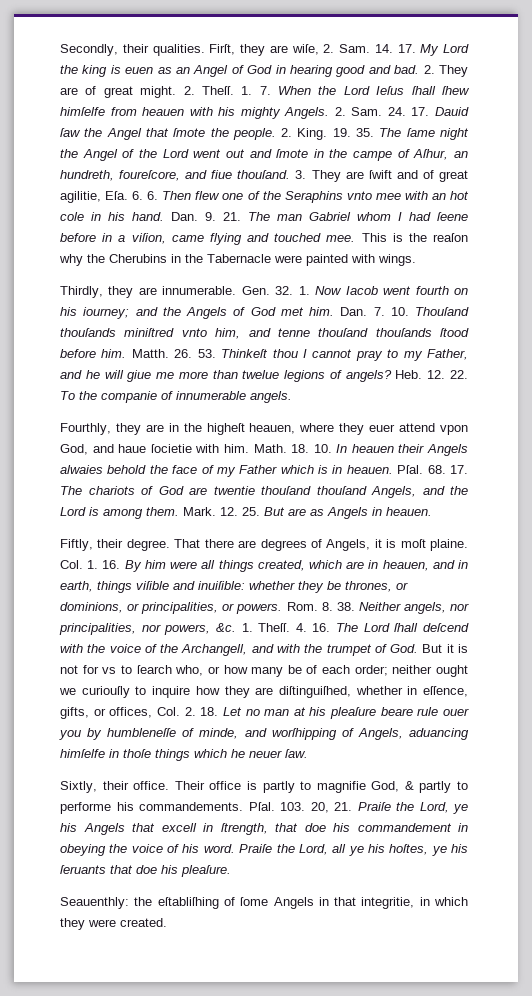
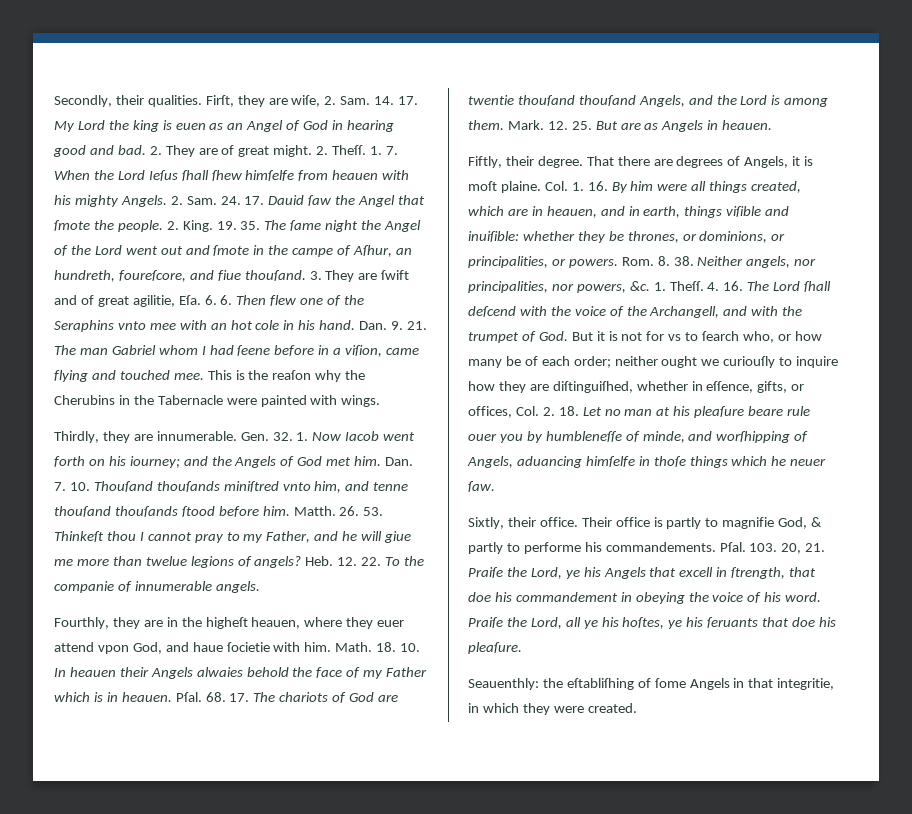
- Gen. 32. 1. Now Iacob went fourth on his iourney; and the Angels of God met him.
+ Gen. 32. 1. Now Iacob went forth on his iourney; and the Angels of God met him.

